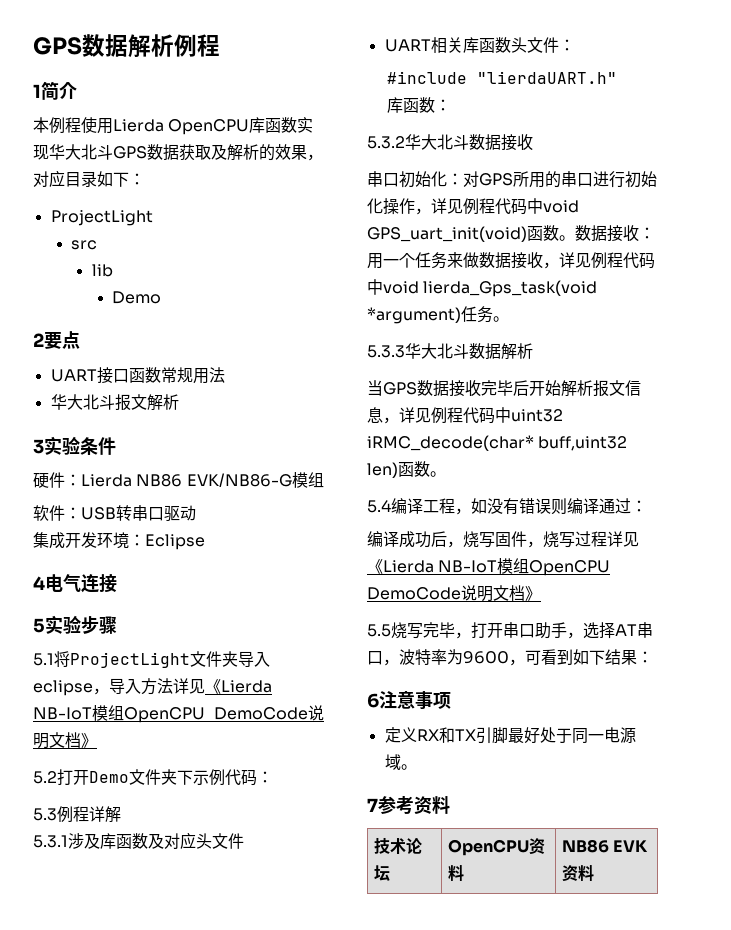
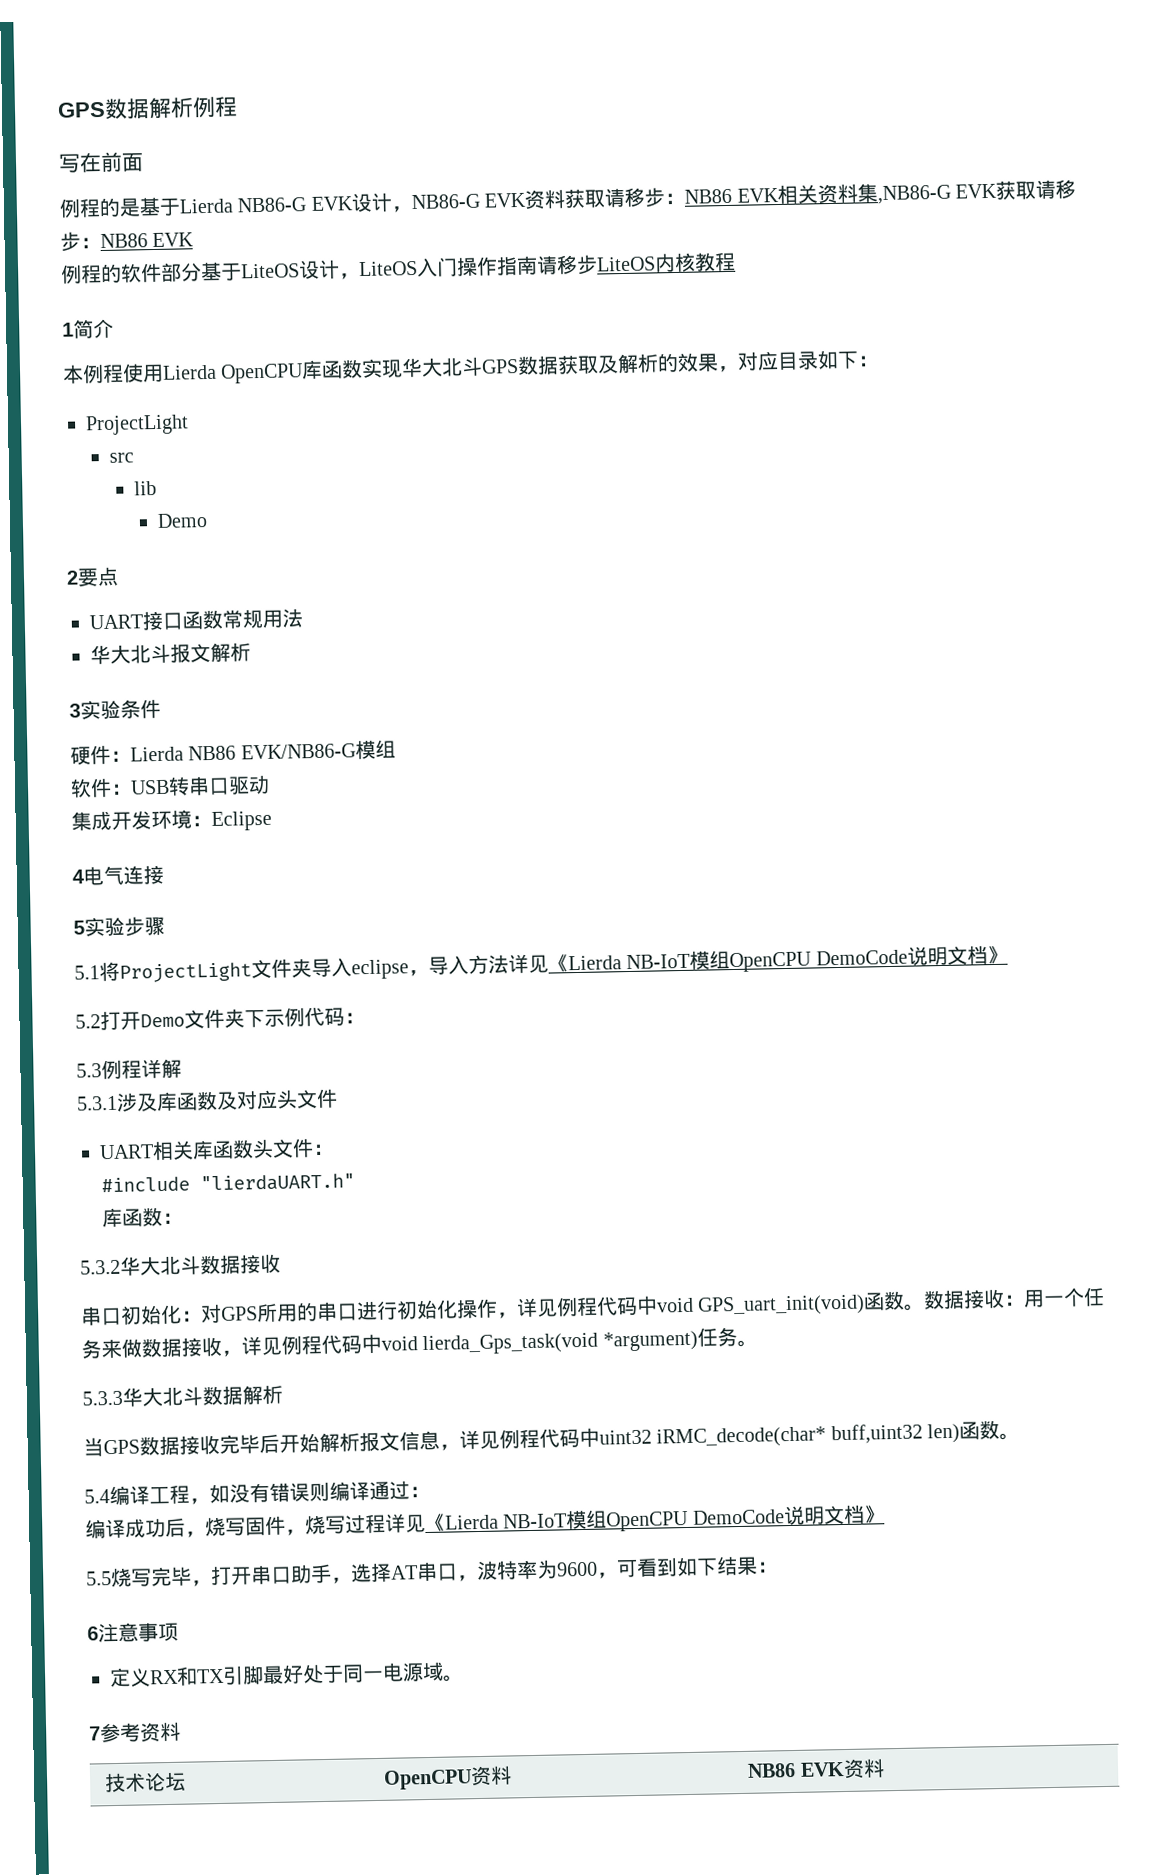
+ 写在前面
+ 例程的是基于Lierda NB86-G EVK设计，NB86-G EVK资料获取请移步：NB86 EVK相关资料集,NB86-G EVK获取请移步：NB86 EVK
+ 例程的软件部分基于LiteOS设计，LiteOS入门操作指南请移步LiteOS内核教程

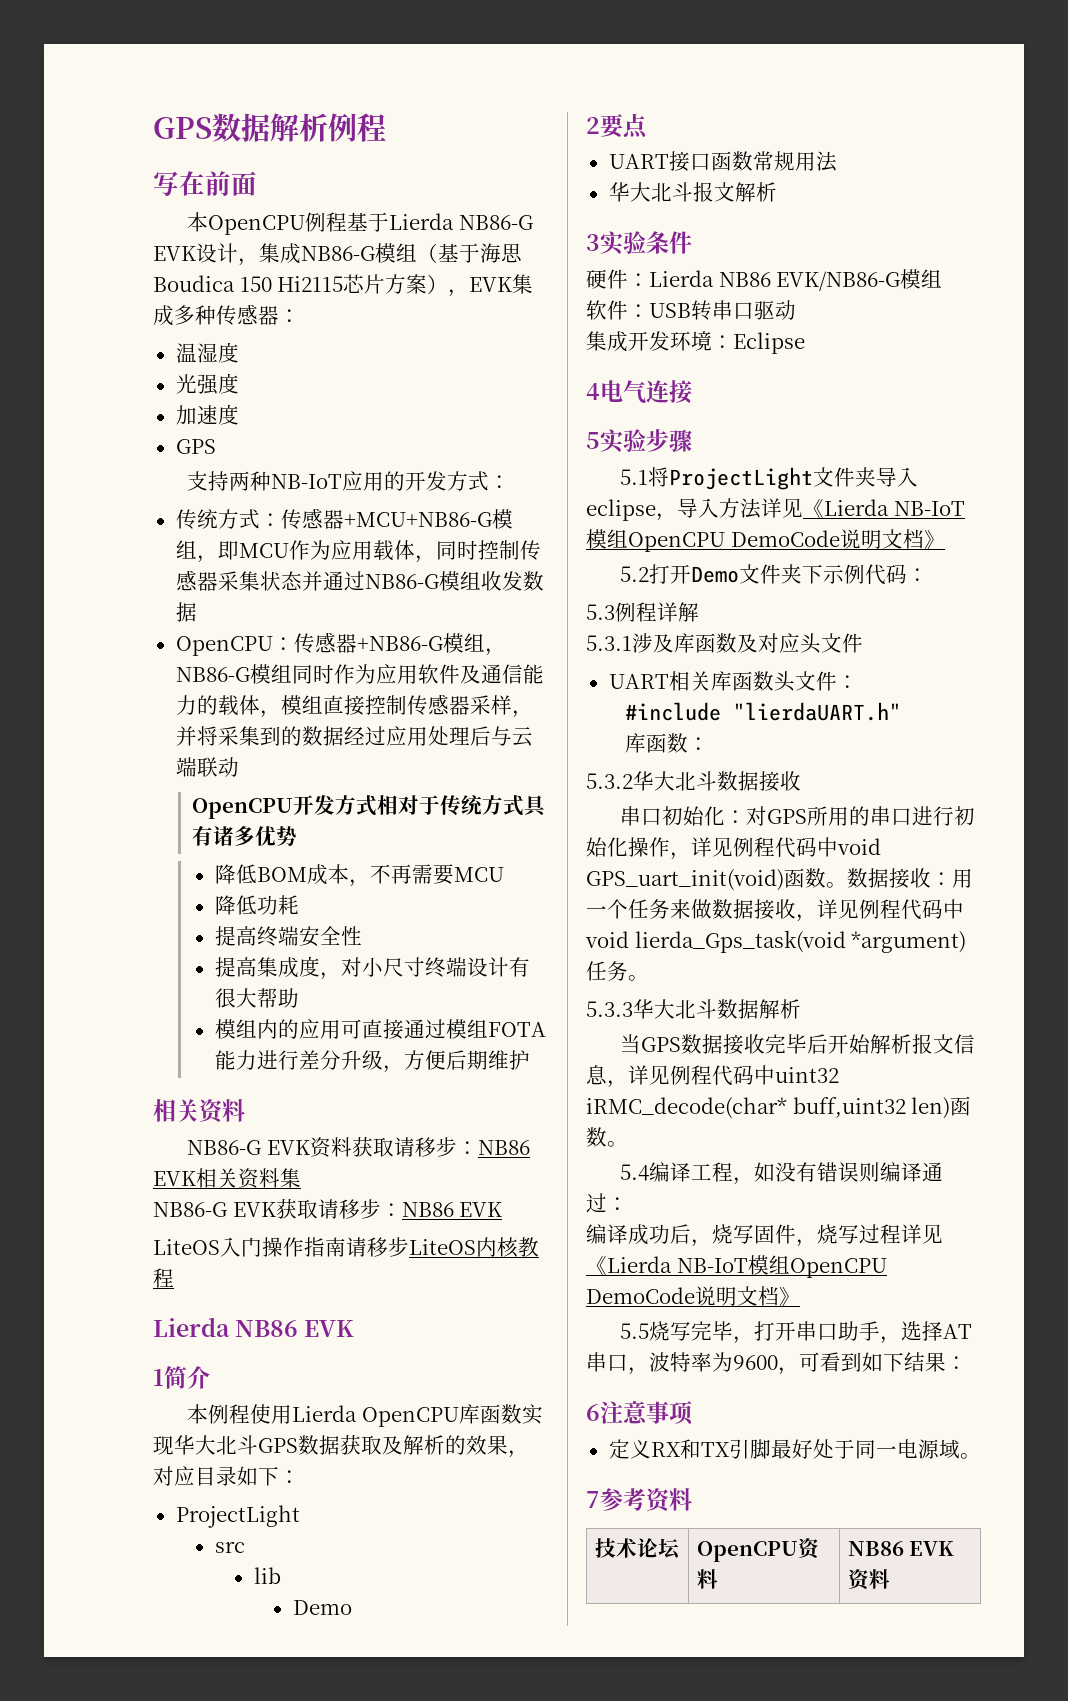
- 例程的是基于Lierda NB86-G EVK设计，NB86-G EVK资料获取请移步：NB86 EVK相关资料集,NB86-G EVK获取请移步：NB86 EVK
+ 本OpenCPU例程基于Lierda NB86-G EVK设计，集成NB86-G模组（基于海思Boudica 150 Hi2115芯片方案），EVK集成多种传感器：
+ 温湿度
+ 光强度
+ 加速度
+ GPS
+ 支持两种NB-IoT应用的开发方式：
+ 传统方式：传感器+MCU+NB86-G模组，即MCU作为应用载体，同时控制传感器采集状态并通过NB86-G模组收发数据
+ OpenCPU：传感器+NB86-G模组，NB86-G模组同时作为应用软件及通信能力的载体，模组直接控制传感器采样，并将采集到的数据经过应用处理后与云端联动
+ OpenCPU开发方式相对于传统方式具有诸多优势
+ 降低BOM成本，不再需要MCU
+ 降低功耗
+ 提高终端安全性
+ 提高集成度，对小尺寸终端设计有很大帮助
+ 模组内的应用可直接通过模组FOTA能力进行差分升级，方便后期维护
+ 相关资料
+ NB86-G EVK资料获取请移步：NB86 EVK相关资料集
+ NB86-G EVK获取请移步：NB86 EVK
- 例程的软件部分基于LiteOS设计，LiteOS入门操作指南请移步LiteOS内核教程
+ LiteOS入门操作指南请移步LiteOS内核教程
+ Lierda NB86 EVK

